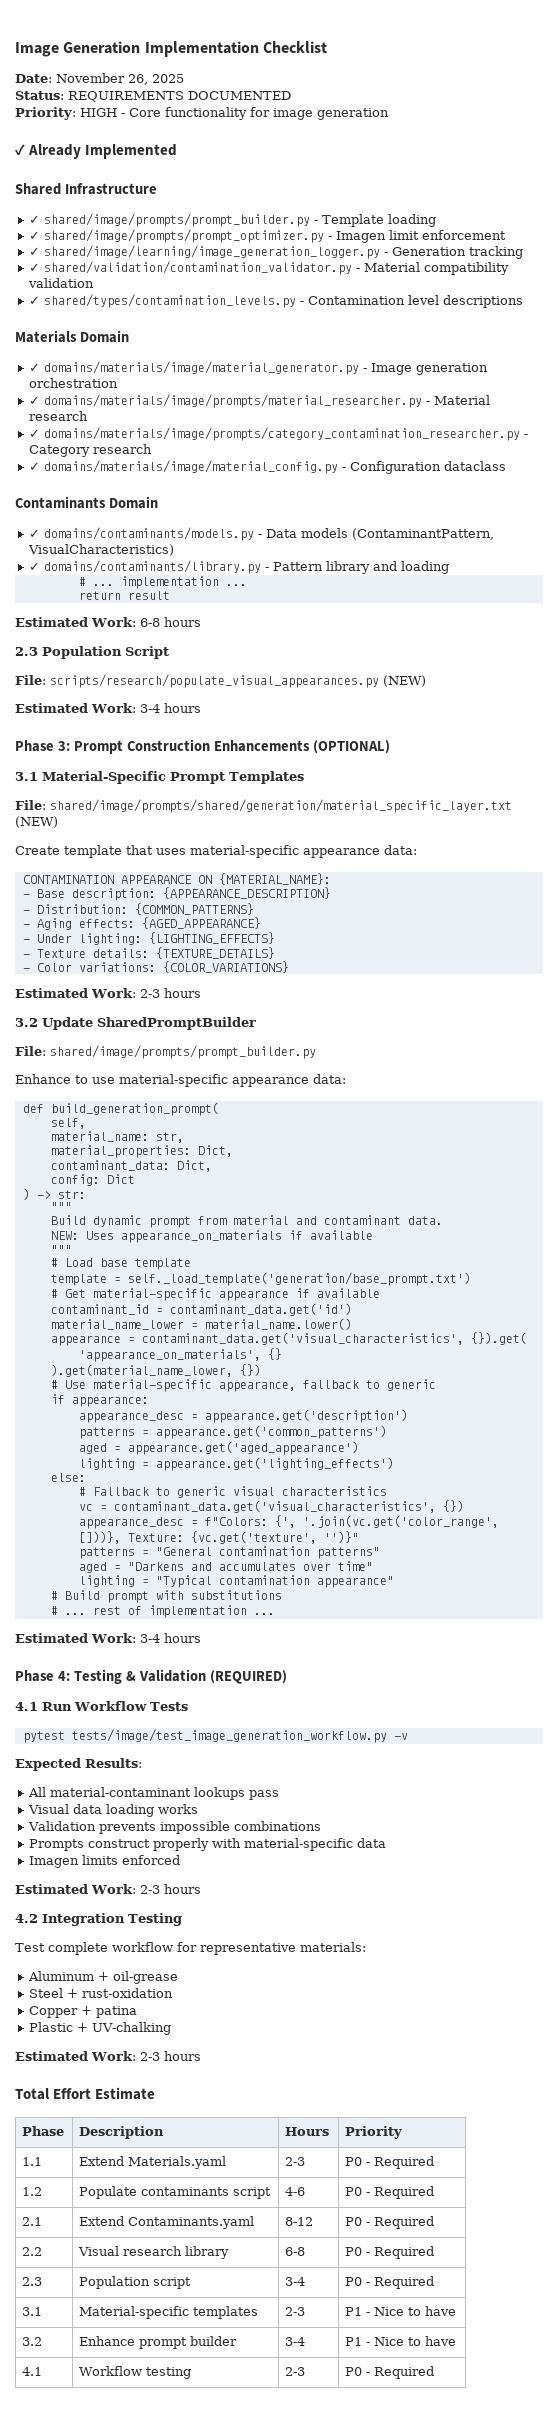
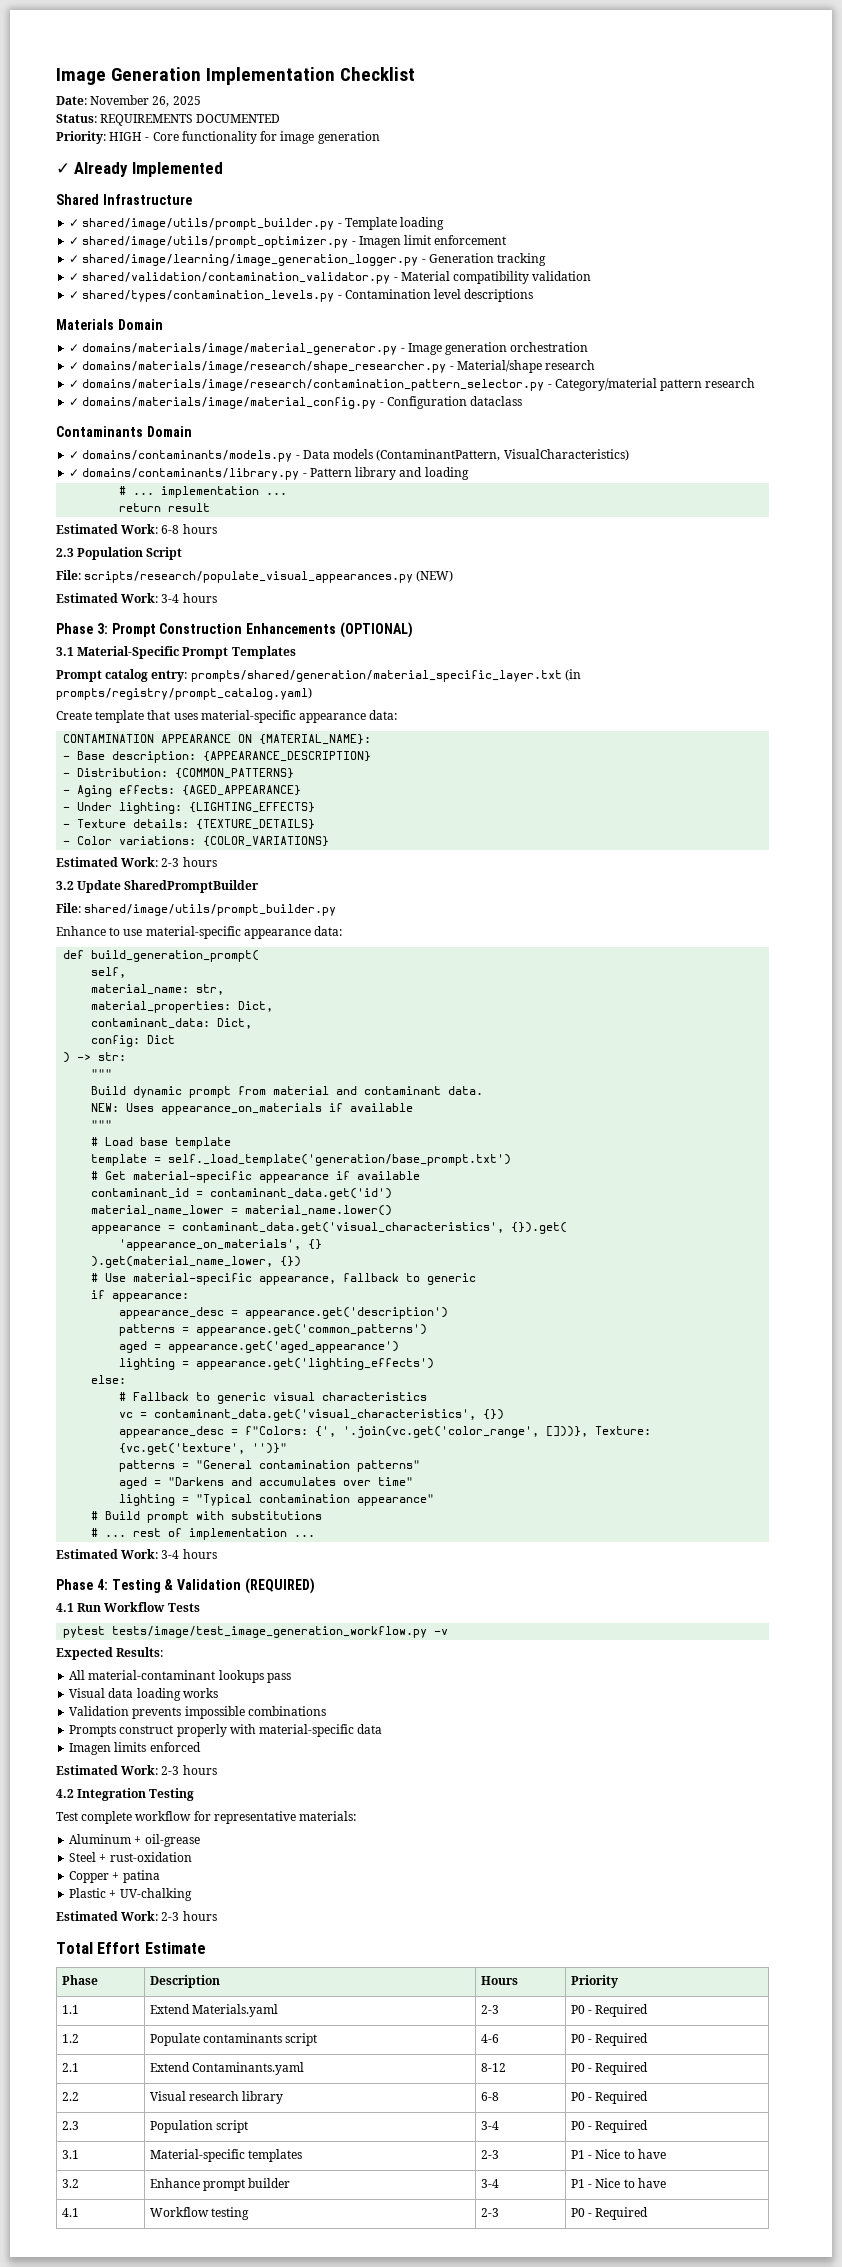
- ✓ shared/image/prompts/prompt_builder.py - Template loading
+ ✓ shared/image/utils/prompt_builder.py - Template loading
- ✓ shared/image/prompts/prompt_optimizer.py - Imagen limit enforcement
+ ✓ shared/image/utils/prompt_optimizer.py - Imagen limit enforcement
- ✓ domains/materials/image/prompts/material_researcher.py - Material research
- ✓ domains/materials/image/prompts/category_contamination_researcher.py - Category research
+ ✓ domains/materials/image/research/shape_researcher.py - Material/shape research
+ ✓ domains/materials/image/research/contamination_pattern_selector.py - Category/material pattern research
- File: shared/image/prompts/shared/generation/material_specific_layer.txt (NEW)
+ Prompt catalog entry: prompts/shared/generation/material_specific_layer.txt (in prompts/registry/prompt_catalog.yaml)
- File: shared/image/prompts/prompt_builder.py
+ File: shared/image/utils/prompt_builder.py

